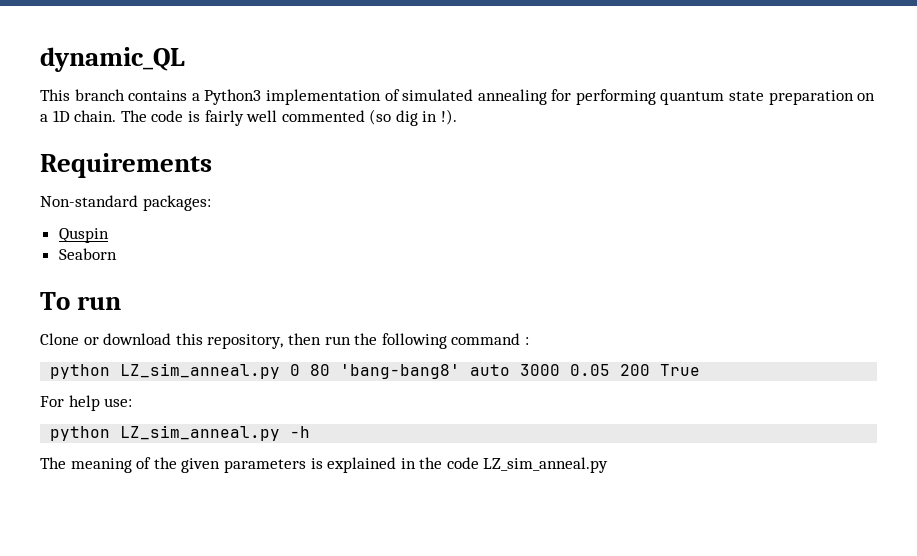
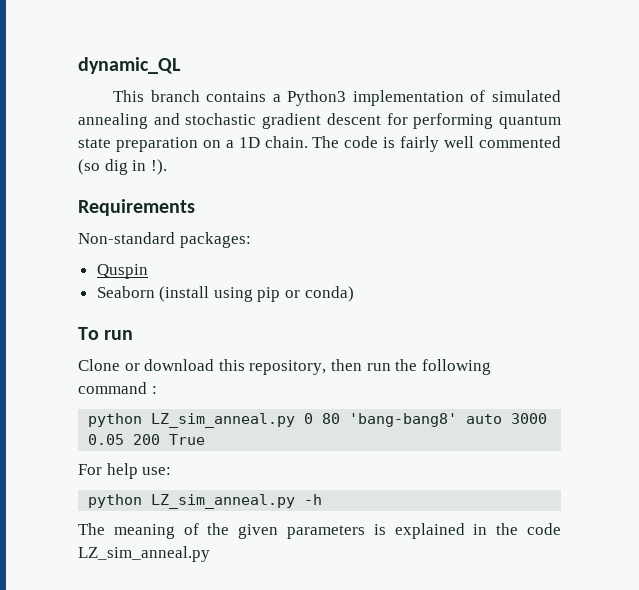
- This branch contains a Python3 implementation of simulated annealing for performing quantum state preparation on a 1D chain.
+ This branch contains a Python3 implementation of simulated annealing and stochastic gradient descent for performing quantum state preparation on a 1D chain.
- Seaborn
+ Seaborn (install using pip or conda)

